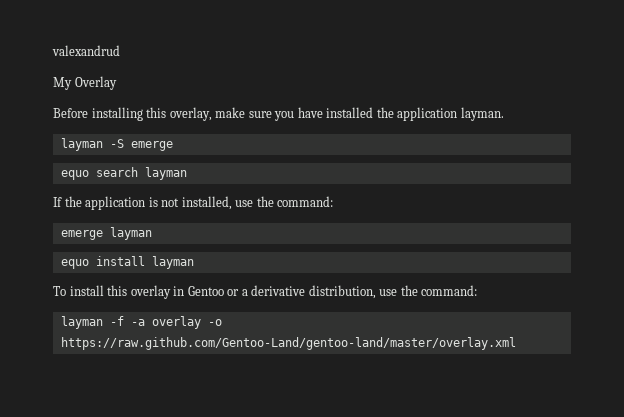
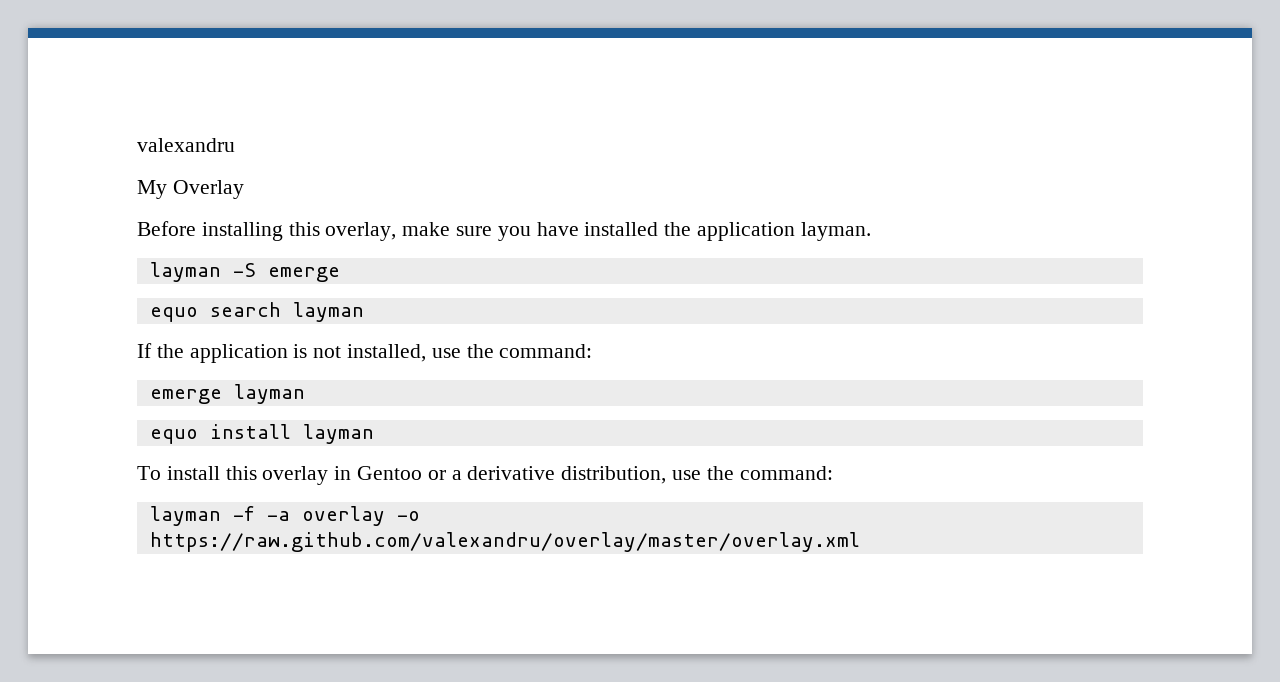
- valexandrud
+ valexandru
- layman -f -a overlay -o https://raw.github.com/Gentoo-Land/gentoo-land/master/overlay.xml
+ layman -f -a overlay -o https://raw.github.com/valexandru/overlay/master/overlay.xml

